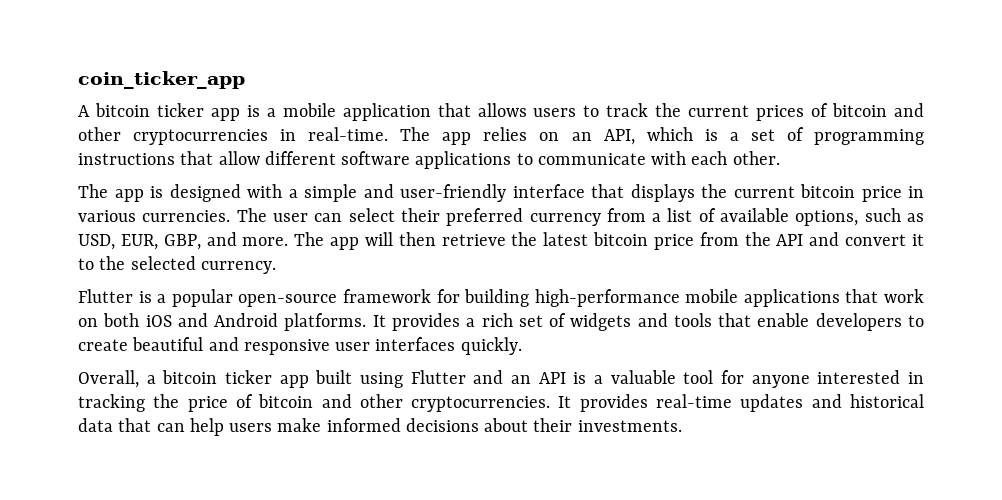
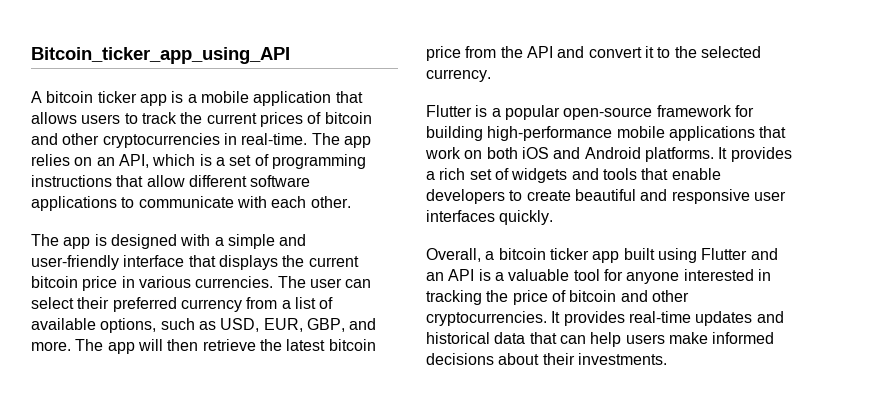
- coin_ticker_app
+ Bitcoin_ticker_app_using_API

